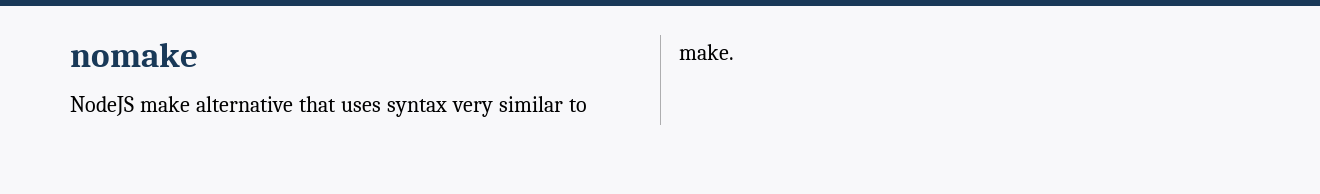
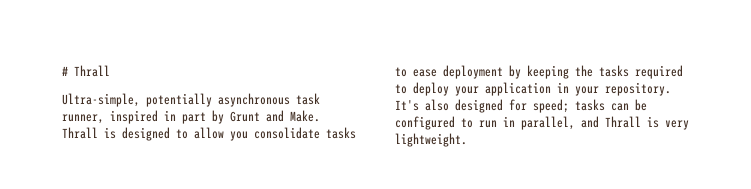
- nomake
- NodeJS make alternative that uses syntax very similar to make.
+ # Thrall
+ Ultra-simple, potentially asynchronous task runner, inspired in part by Grunt and Make. Thrall is designed to allow you consolidate tasks to ease deployment by keeping the tasks required to deploy your application in your repository. It's also designed for speed; tasks can be configured to run in parallel, and Thrall is very lightweight.

